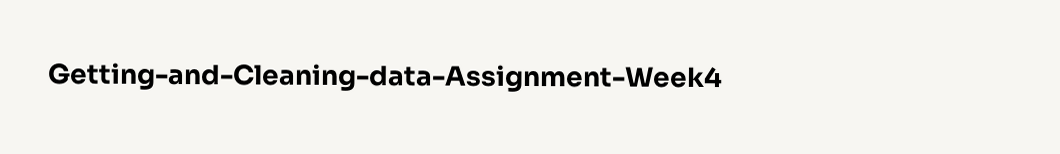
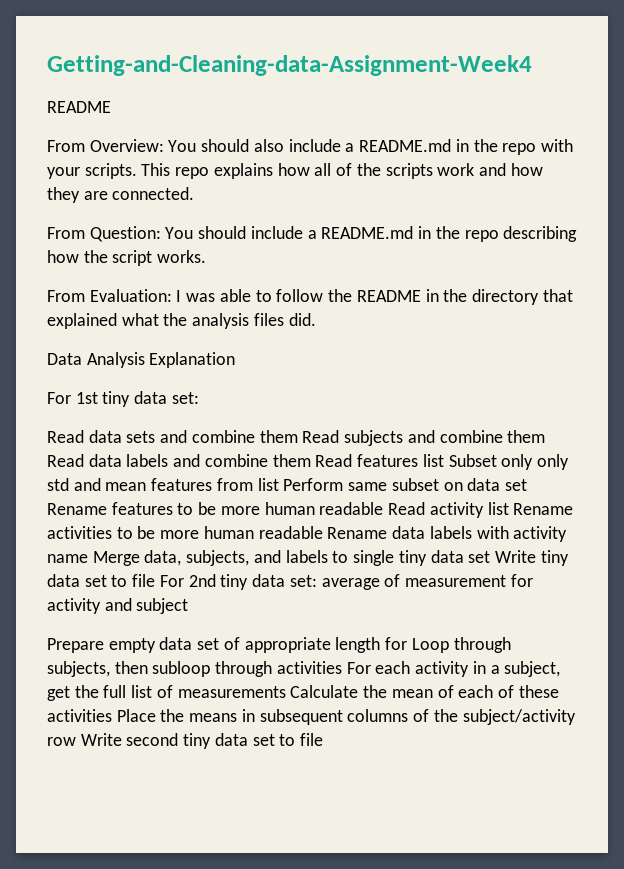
  Getting-and-Cleaning-data-Assignment-Week4
+ README
+ From Overview: You should also include a README.md in the repo with your scripts. This repo explains how all of the scripts work and how they are connected.
+ From Question: You should include a README.md in the repo describing how the script works.
+ From Evaluation: I was able to follow the README in the directory that explained what the analysis files did.
+ Data Analysis Explanation
+ For 1st tiny data set:
+ Read data sets and combine them Read subjects and combine them Read data labels and combine them Read features list Subset only only std and mean features from list Perform same subset on data set Rename features to be more human readable Read activity list Rename activities to be more human readable Rename data labels with activity name Merge data, subjects, and labels to single tiny data set Write tiny data set to file For 2nd tiny data set: average of measurement for activity and subject
+ Prepare empty data set of appropriate length for Loop through subjects, then subloop through activities For each activity in a subject, get the full list of measurements Calculate the mean of each of these activities Place the means in subsequent columns of the subject/activity row Write second tiny data set to file

